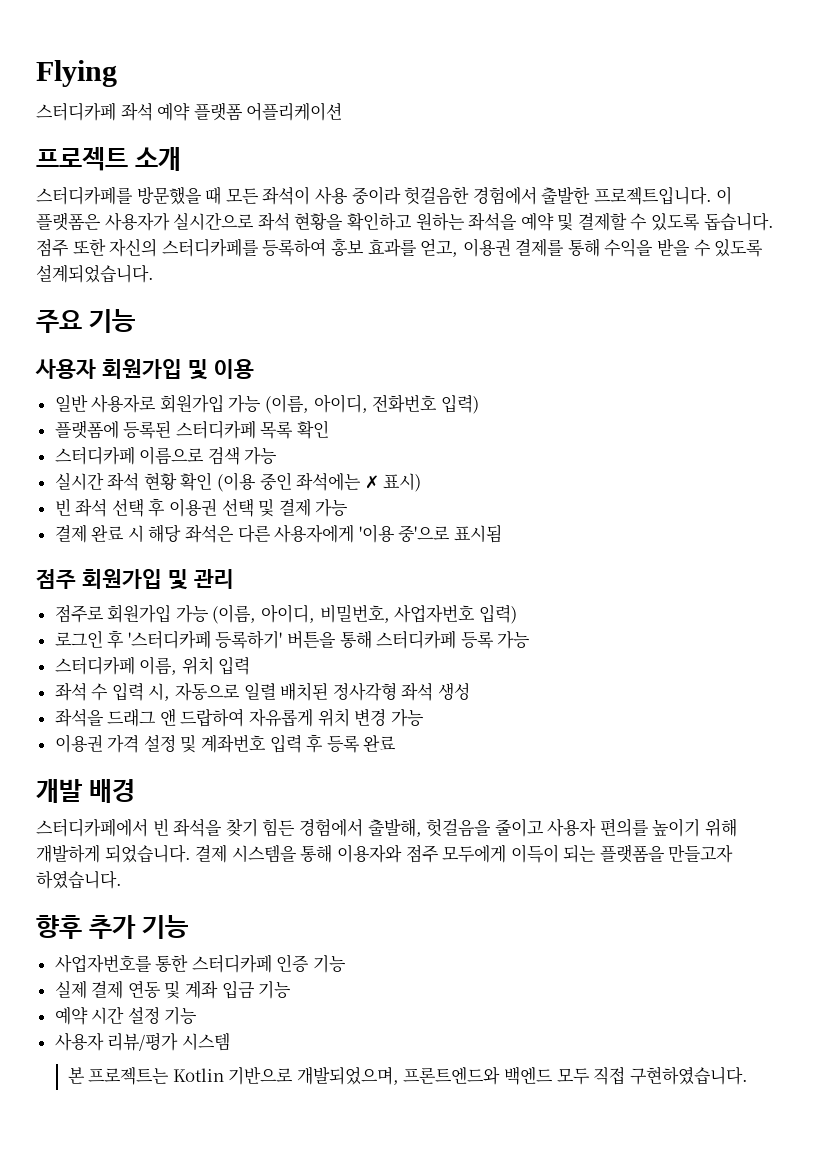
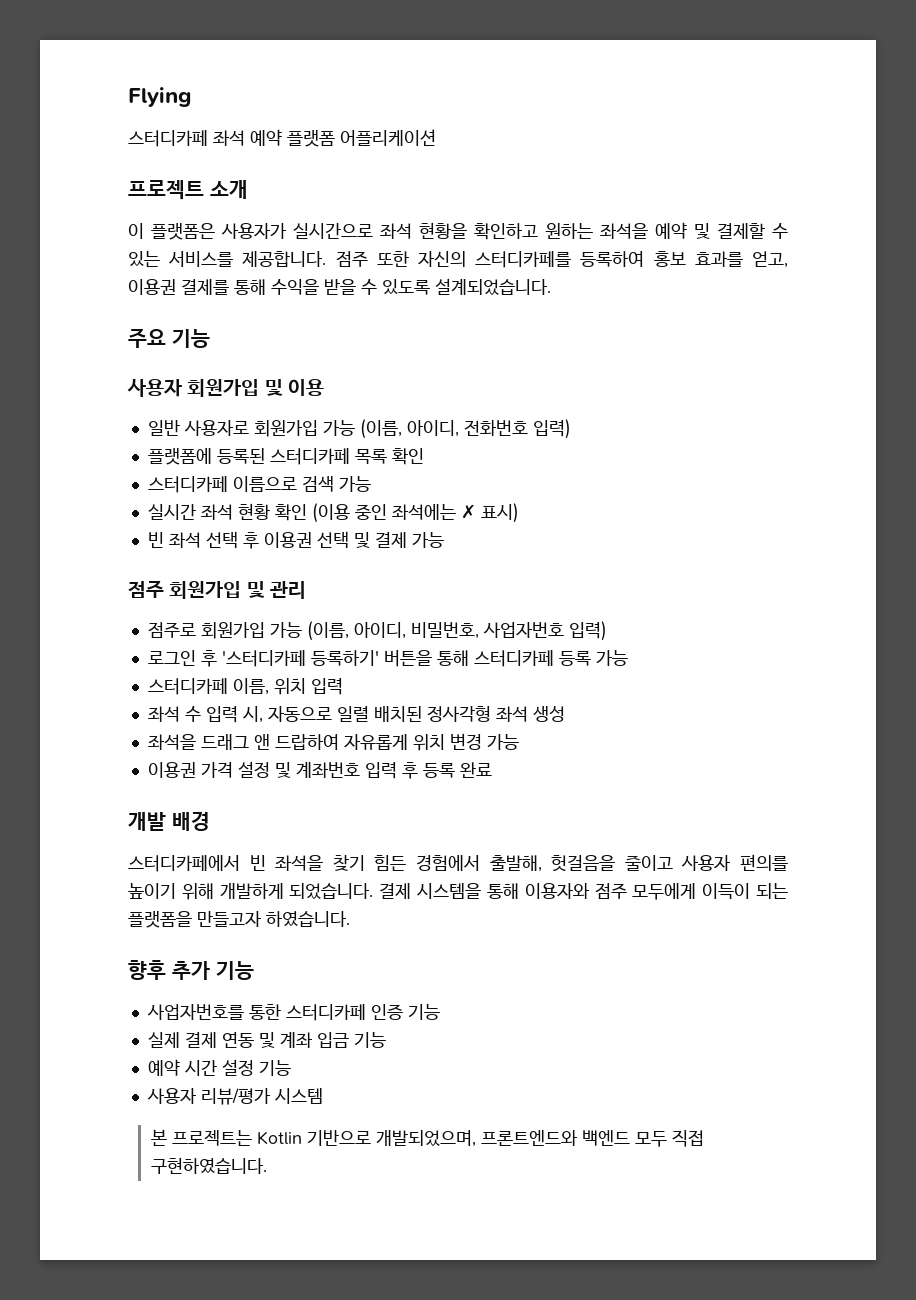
- 스터디카페를 방문했을 때 모든 좌석이 사용 중이라 헛걸음한 경험에서 출발한 프로젝트입니다. 이 플랫폼은 사용자가 실시간으로 좌석 현황을 확인하고 원하는 좌석을 예약 및 결제할 수 있도록 돕습니다.
+ 이 플랫폼은 사용자가 실시간으로 좌석 현황을 확인하고 원하는 좌석을 예약 및 결제할 수 있는 서비스를 제공합니다.
- 결제 완료 시 해당 좌석은 다른 사용자에게 '이용 중'으로 표시됨

